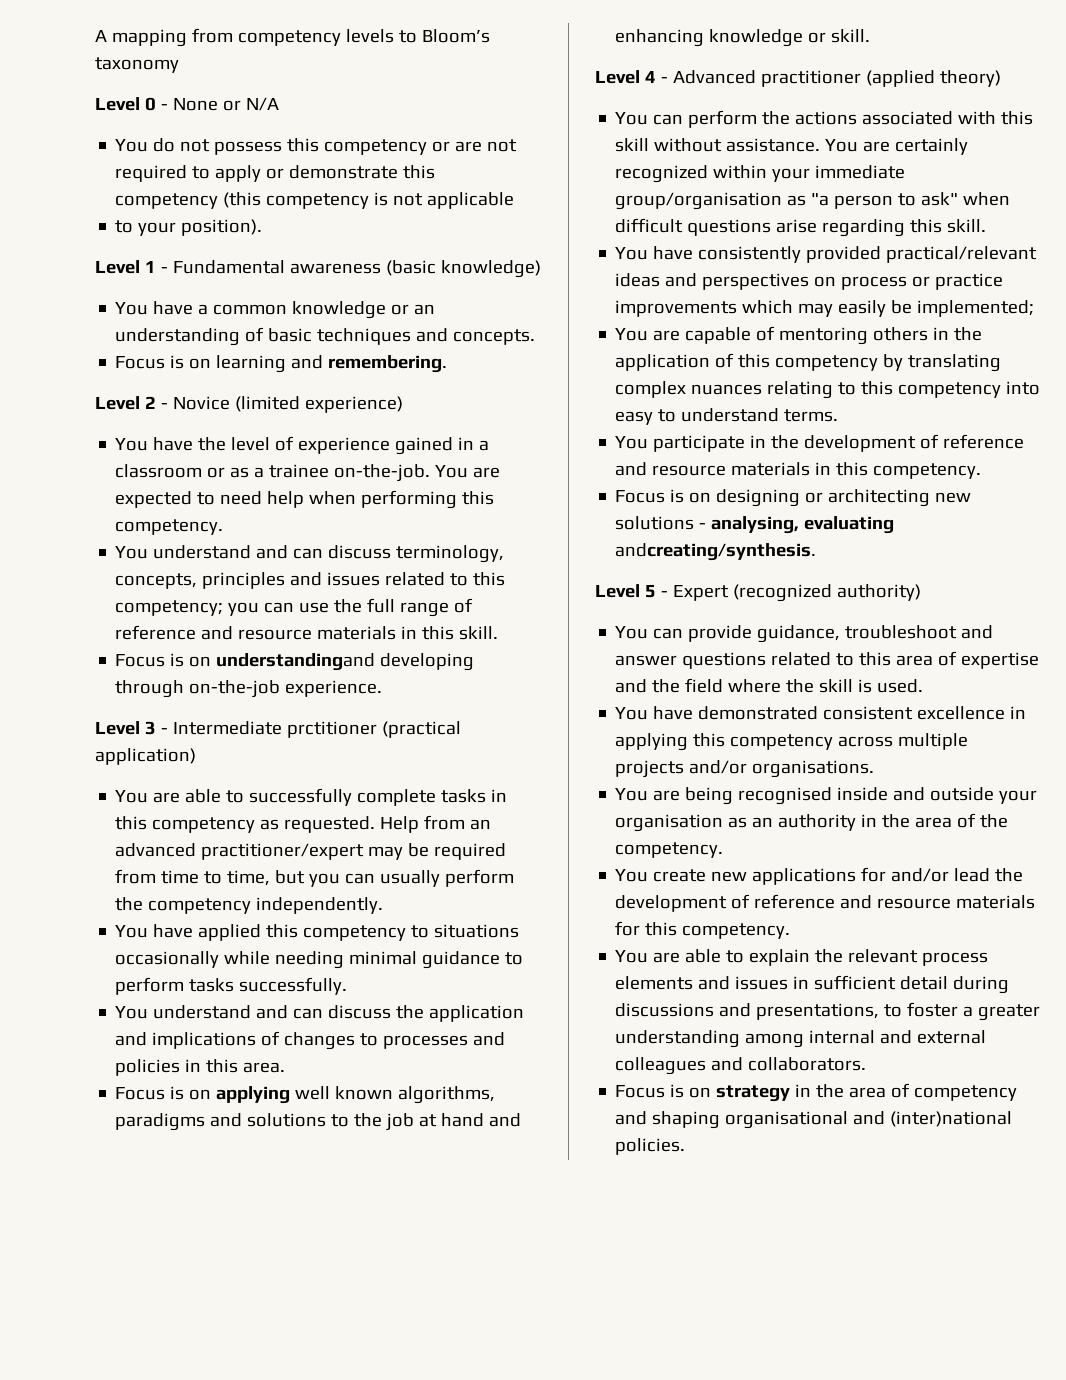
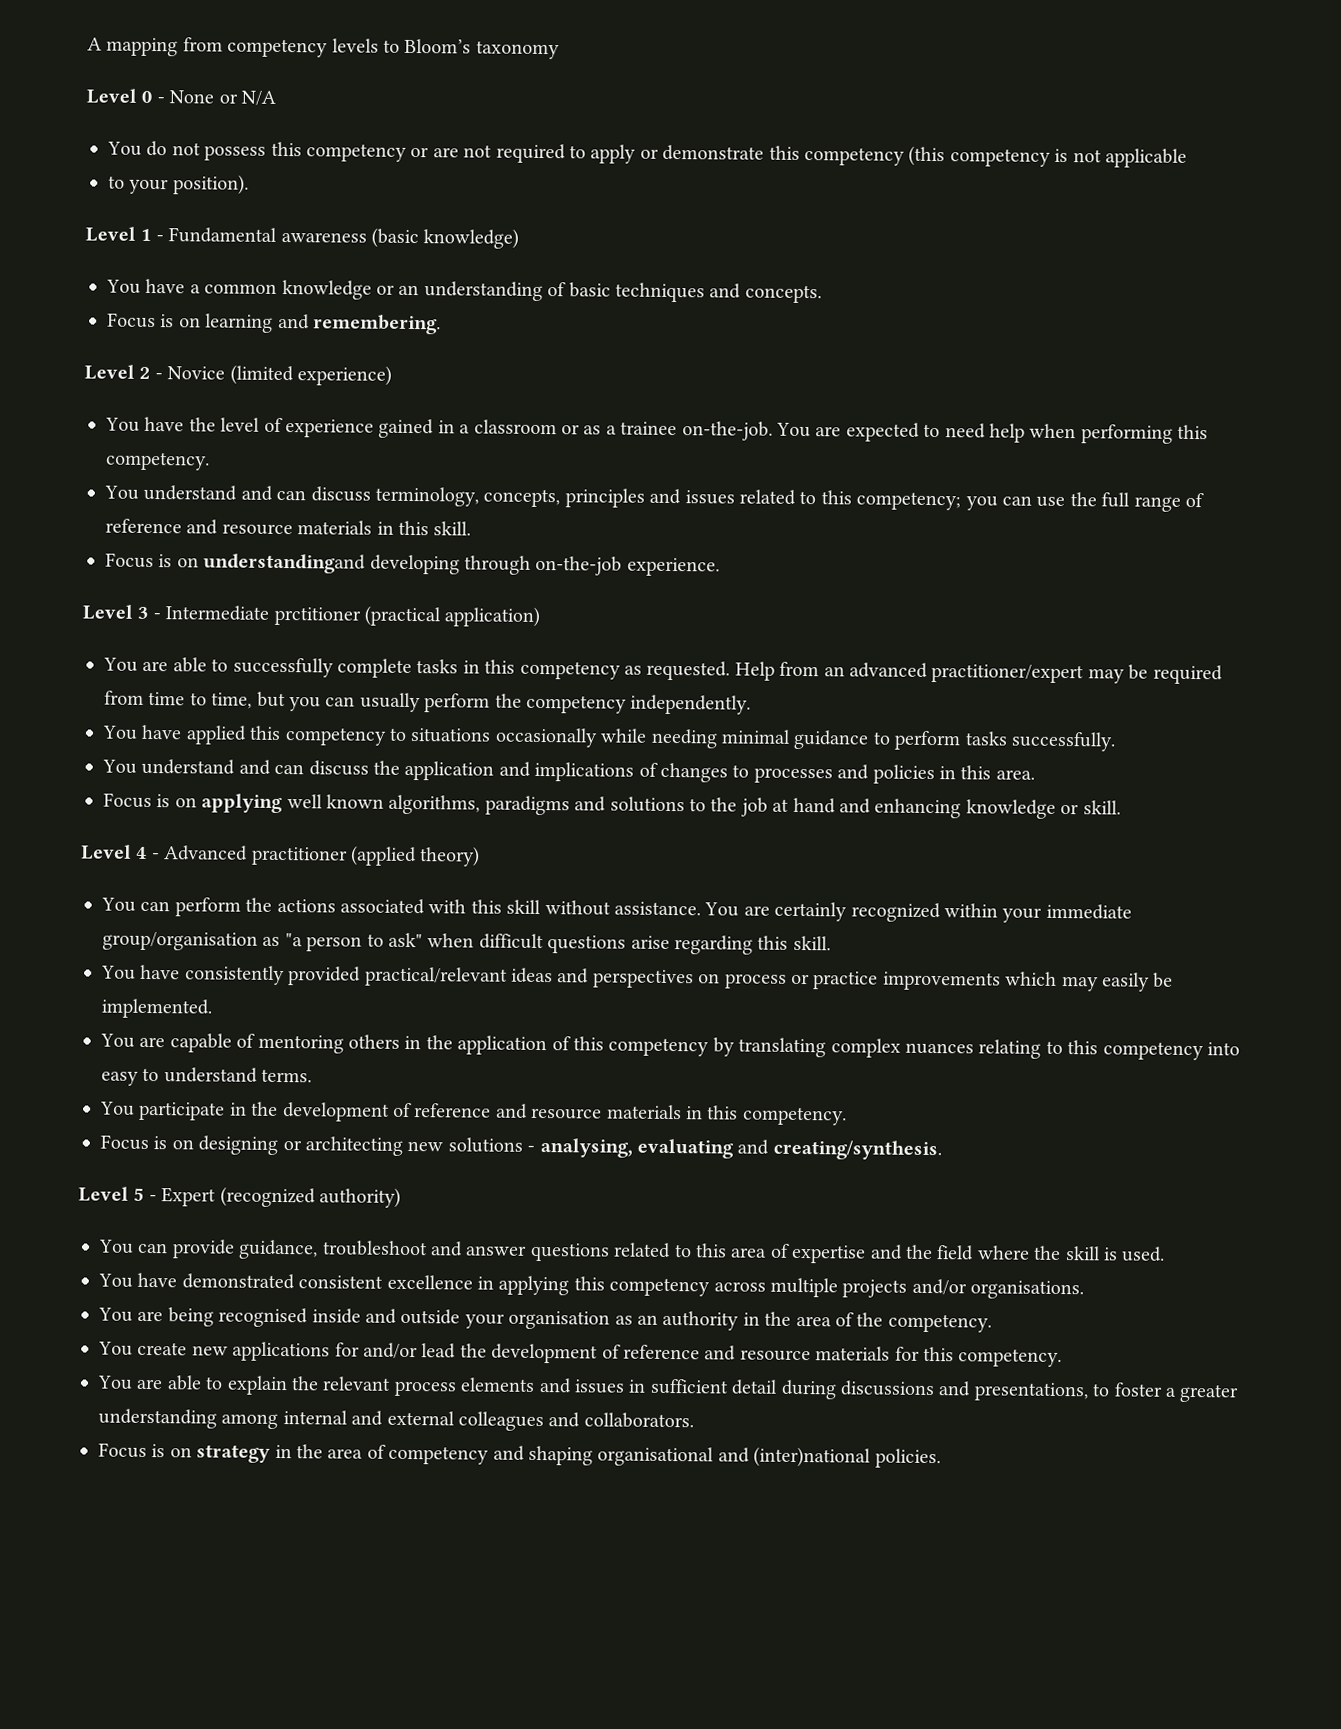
- You have consistently provided practical/relevant ideas and perspectives on process or practice improvements which may easily be implemented;
+ You have consistently provided practical/relevant ideas and perspectives on process or practice improvements which may easily be implemented.
- Focus is on designing or architecting new solutions - analysing, evaluating andcreating/synthesis.
+ Focus is on designing or architecting new solutions - analysing, evaluating and creating/synthesis.

